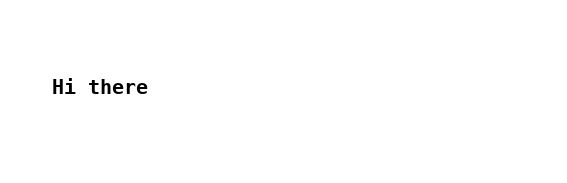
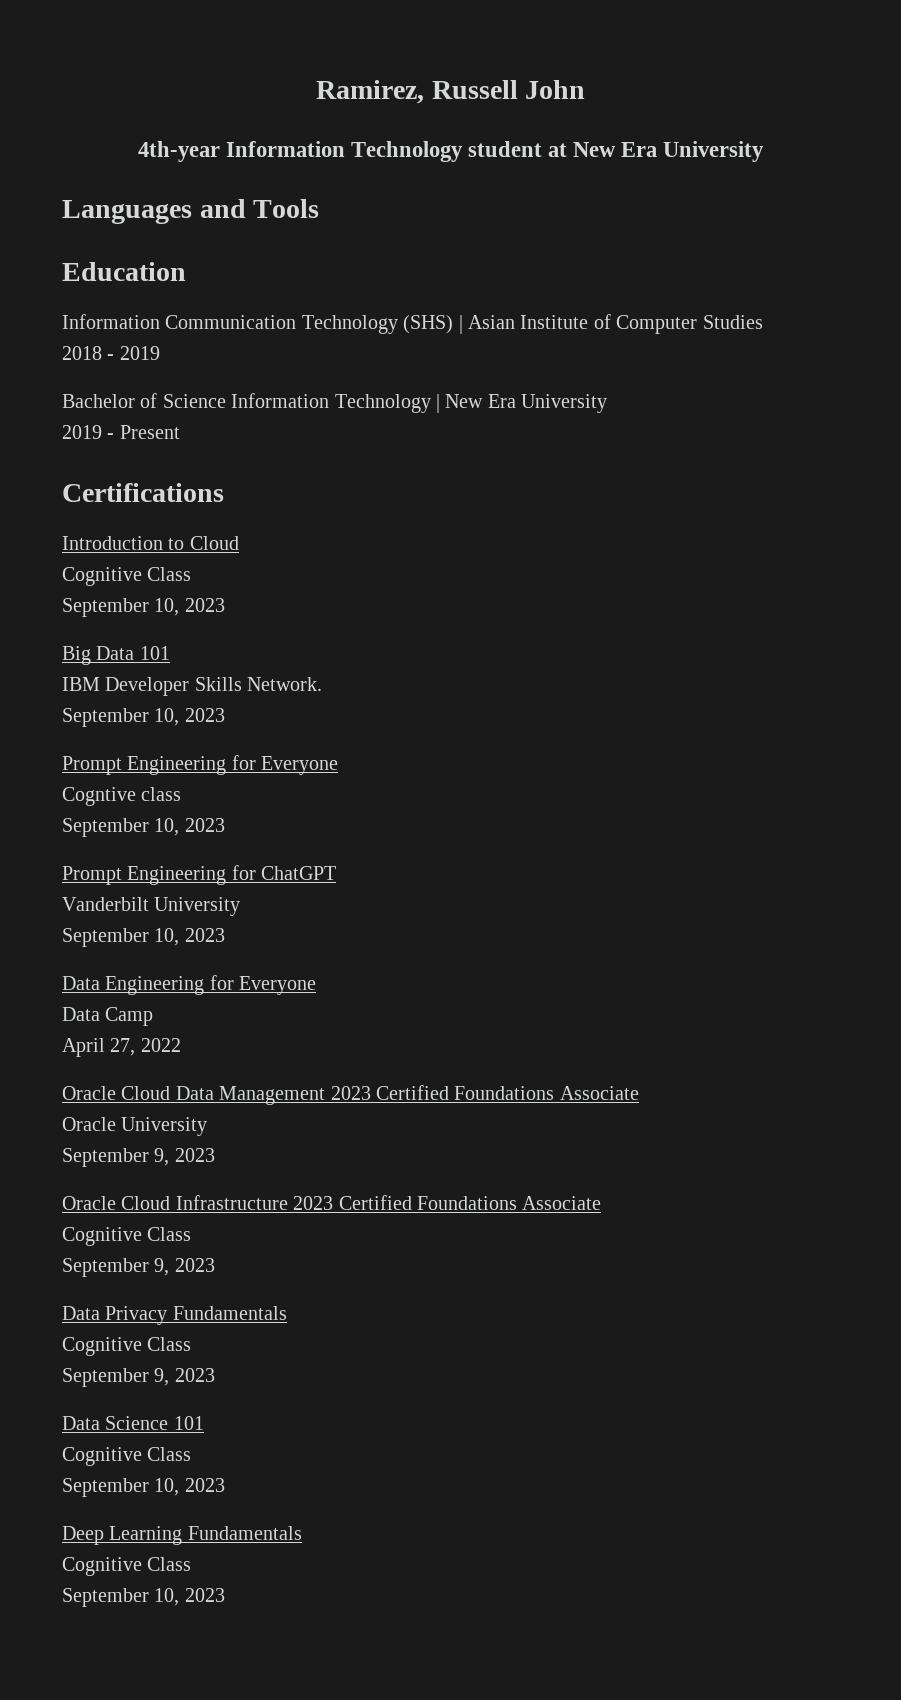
- Hi there
+ Ramirez, Russell John
+ 4th-year Information Technology student at New Era University
+ Languages and Tools
+ Education
+ Information Communication Technology (SHS) | Asian Institute of Computer Studies
+ 2018 - 2019
+ Bachelor of Science Information Technology | New Era University
+ 2019 - Present
+ Certifications
+ Introduction to Cloud
+ Cognitive Class
+ September 10, 2023
+ Big Data 101
+ IBM Developer Skills Network.
+ September 10, 2023
+ Prompt Engineering for Everyone
+ Cogntive class
+ September 10, 2023
+ Prompt Engineering for ChatGPT
+ Vanderbilt University
+ September 10, 2023
+ Data Engineering for Everyone
+ Data Camp
+ April 27, 2022
+ Oracle Cloud Data Management 2023 Certified Foundations Associate
+ Oracle University
+ September 9, 2023
+ Oracle Cloud Infrastructure 2023 Certified Foundations Associate
+ Cognitive Class
+ September 9, 2023
+ Data Privacy Fundamentals
+ Cognitive Class
+ September 9, 2023
+ Data Science 101
+ Cognitive Class
+ September 10, 2023
+ Deep Learning Fundamentals
+ Cognitive Class
+ September 10, 2023

